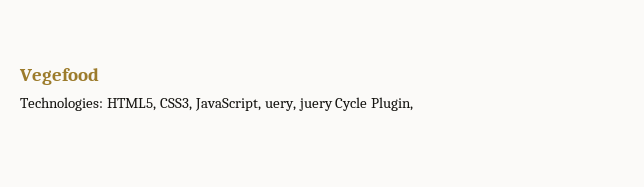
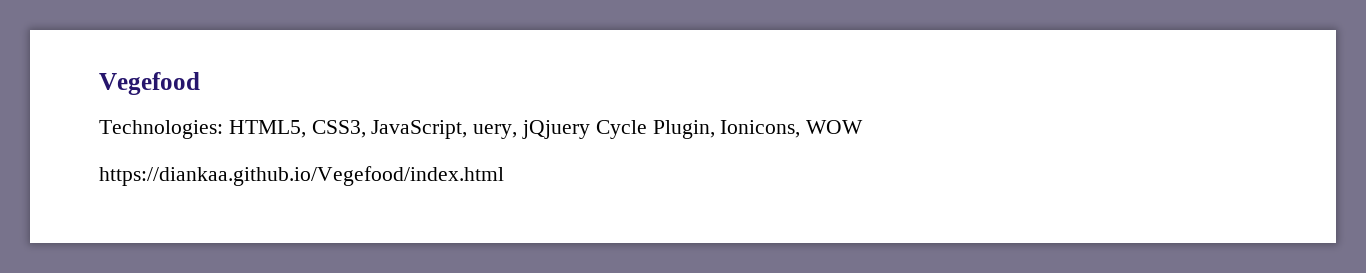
- Technologies: HTML5, CSS3, JavaScript, uery, juery Cycle Plugin,
+ Technologies: HTML5, CSS3, JavaScript, uery, jQjuery Cycle Plugin, Ionicons, WOW
+ https://diankaa.github.io/Vegefood/index.html

